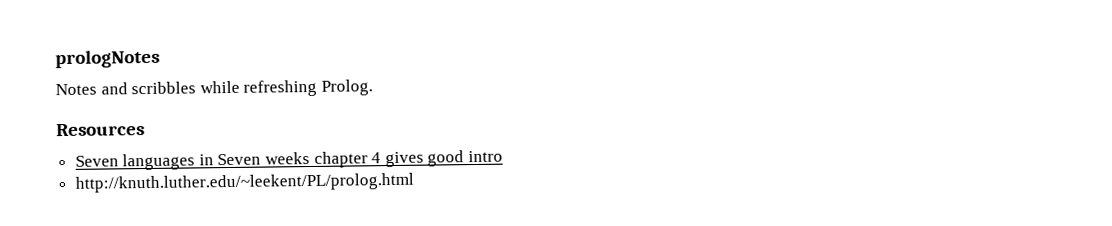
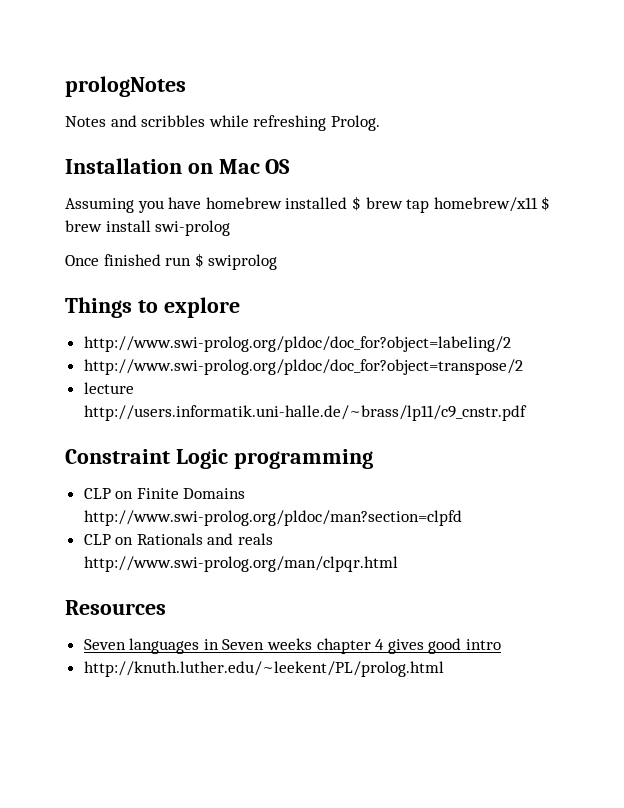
+ Installation on Mac OS
+ Assuming you have homebrew installed $ brew tap homebrew/x11 $ brew install swi-prolog
+ Once finished run $ swiprolog
+ Things to explore
+ http://www.swi-prolog.org/pldoc/doc_for?object=labeling/2
+ http://www.swi-prolog.org/pldoc/doc_for?object=transpose/2
+ lecture http://users.informatik.uni-halle.de/~brass/lp11/c9_cnstr.pdf
+ Constraint Logic programming
+ CLP on Finite Domains http://www.swi-prolog.org/pldoc/man?section=clpfd
+ CLP on Rationals and reals http://www.swi-prolog.org/man/clpqr.html

